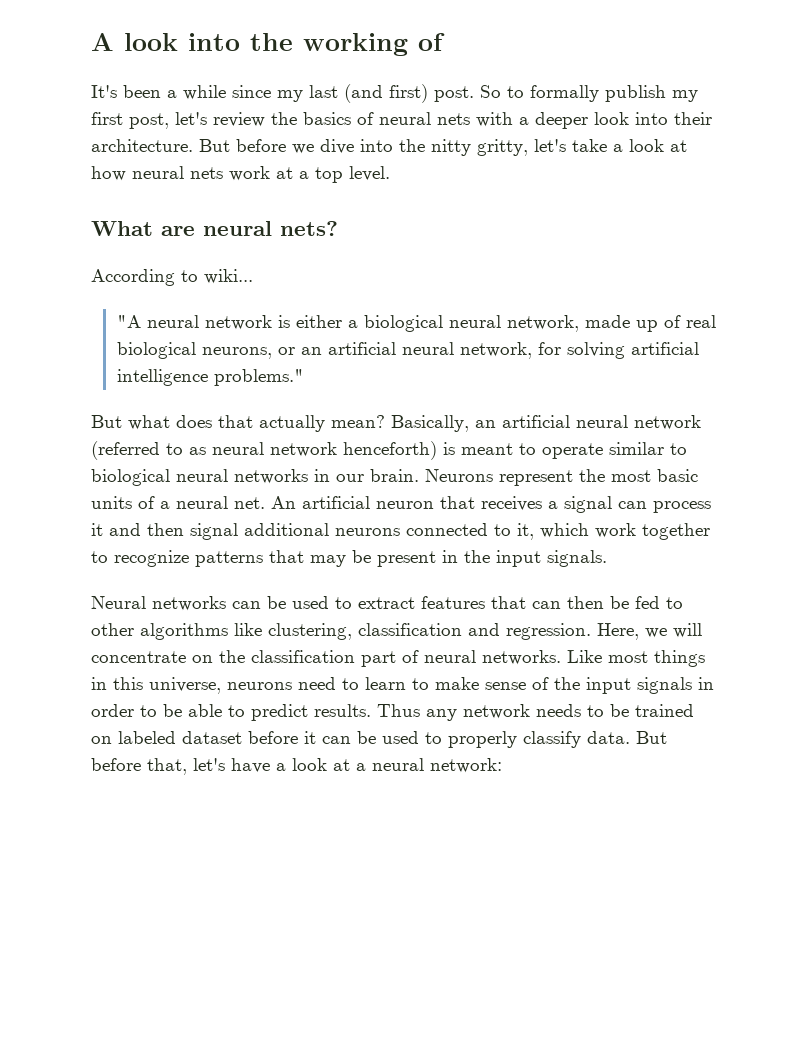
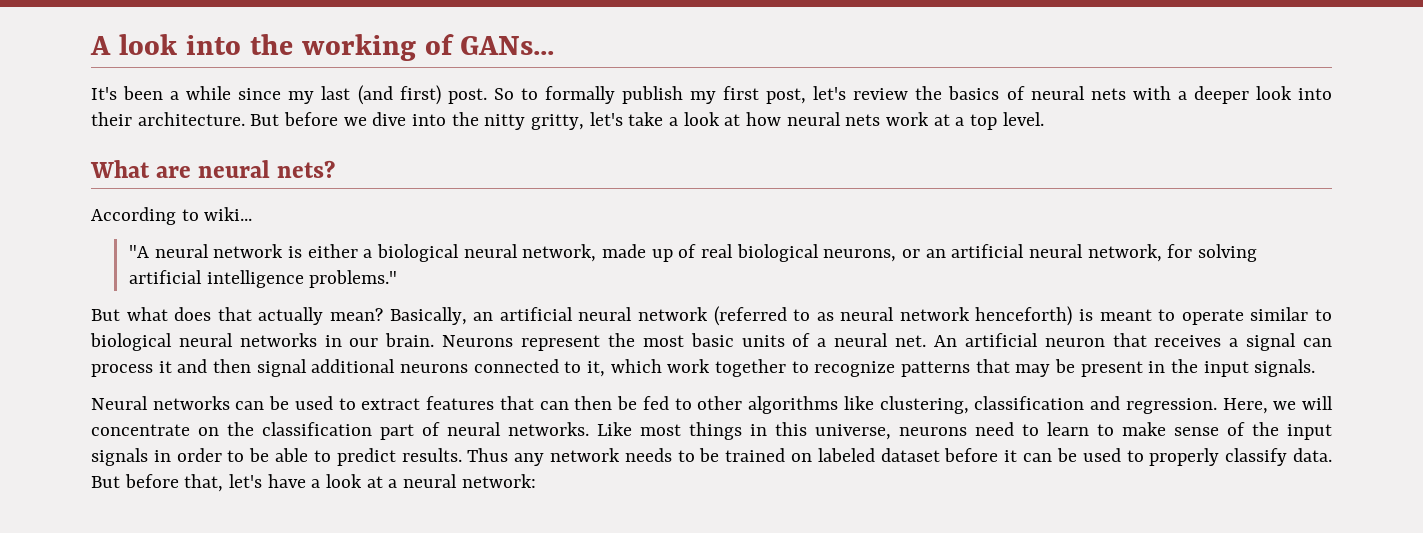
- A look into the working of
+ A look into the working of GANs...

